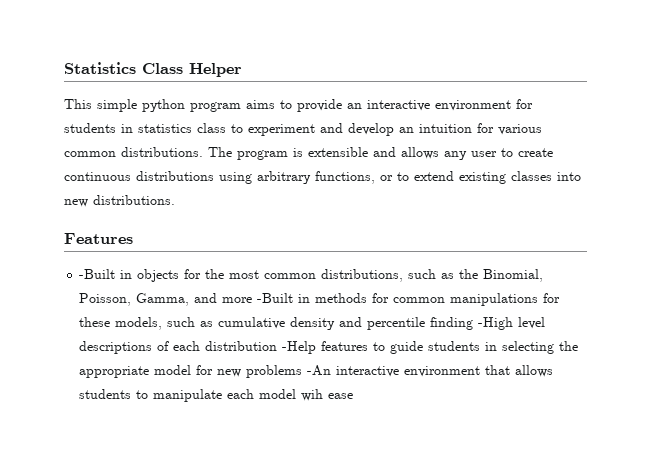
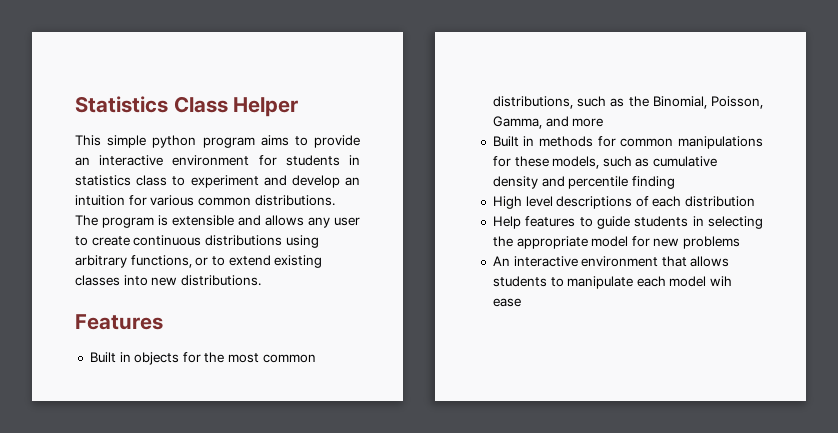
- -Built in objects for the most common distributions, such as the Binomial, Poisson, Gamma, and more -Built in methods for common manipulations for these models, such as cumulative density and percentile finding -High level descriptions of each distribution -Help features to guide students in selecting the appropriate model for new problems -An interactive environment that allows students to manipulate each model wih ease
+ Built in objects for the most common distributions, such as the Binomial, Poisson, Gamma, and more
+ Built in methods for common manipulations for these models, such as cumulative density and percentile finding
+ High level descriptions of each distribution
+ Help features to guide students in selecting the appropriate model for new problems
+ An interactive environment that allows students to manipulate each model wih ease

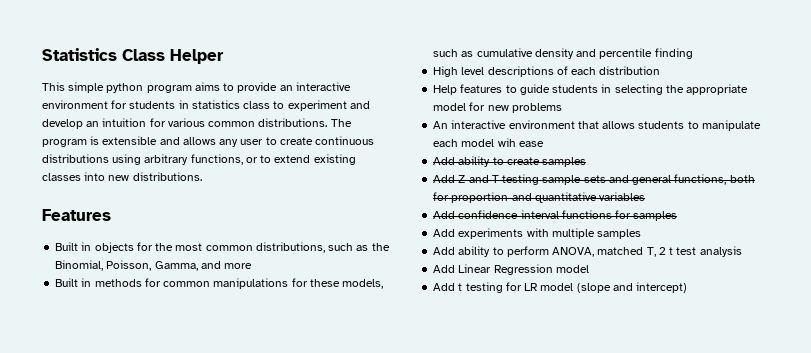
+ Add ability to create samples
+ Add Z and T testing sample sets and general functions, both for proportion and quantitative variables
+ Add confidence interval functions for samples
+ Add experiments with multiple samples
+ Add ability to perform ANOVA, matched T, 2 t test analysis
+ Add Linear Regression model
+ Add t testing for LR model (slope and intercept)

